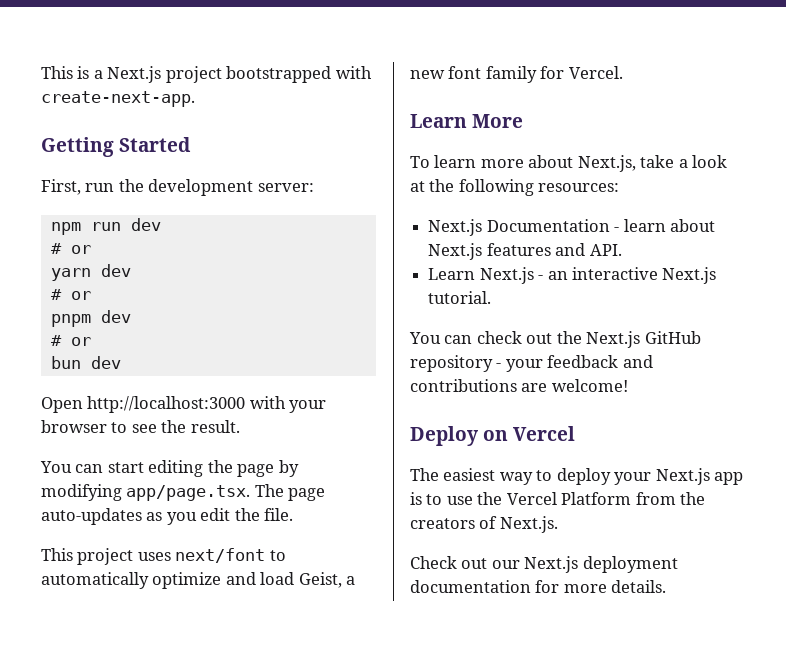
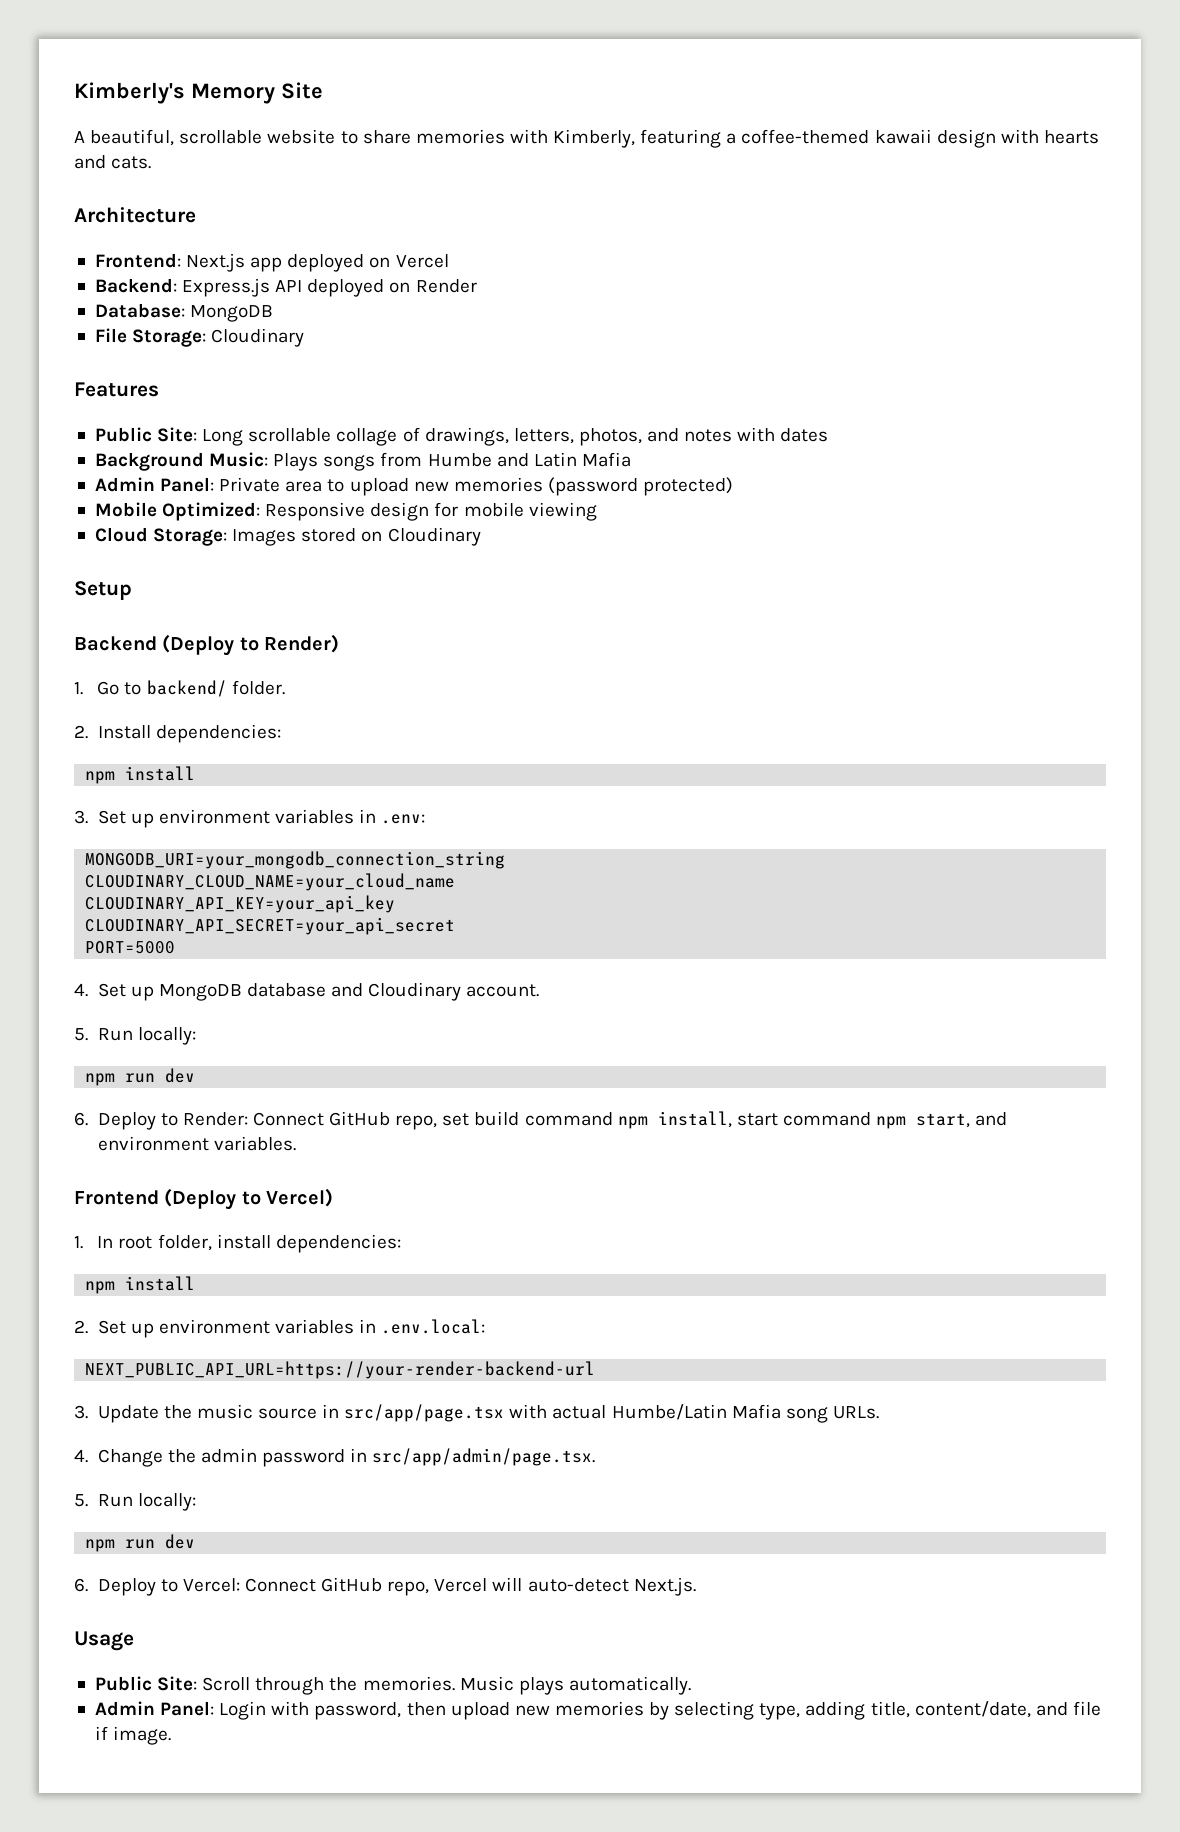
- This is a Next.js project bootstrapped with create-next-app.
- Getting Started
- First, run the development server:
+ Kimberly's Memory Site
+ A beautiful, scrollable website to share memories with Kimberly, featuring a coffee-themed kawaii design with hearts and cats.
+ Architecture
+ Frontend: Next.js app deployed on Vercel
+ Backend: Express.js API deployed on Render
+ Database: MongoDB
+ File Storage: Cloudinary
+ Features
+ Public Site: Long scrollable collage of drawings, letters, photos, and notes with dates
+ Background Music: Plays songs from Humbe and Latin Mafia
+ Admin Panel: Private area to upload new memories (password protected)
+ Mobile Optimized: Responsive design for mobile viewing
+ Cloud Storage: Images stored on Cloudinary
+ Setup
+ Backend (Deploy to Render)
+ 1. Go to backend/ folder.
+ 2. Install dependencies:
+ npm install
+ 3. Set up environment variables in .env:
+ MONGODB_URI=your_mongodb_connection_string
+ CLOUDINARY_CLOUD_NAME=your_cloud_name
+ CLOUDINARY_API_KEY=your_api_key
+ CLOUDINARY_API_SECRET=your_api_secret
+ PORT=5000
+ 4. Set up MongoDB database and Cloudinary account.
+ 5. Run locally:
  npm run dev
- # or
- yarn dev
- # or
- pnpm dev
- # or
- bun dev
- Open http://localhost:3000 with your browser to see the result.
- You can start editing the page by modifying app/page.tsx. The page auto-updates as you edit the file.
- This project uses next/font to automatically optimize and load Geist, a new font family for Vercel.
- Learn More
- To learn more about Next.js, take a look at the following resources:
- Next.js Documentation - learn about Next.js features and API.
- Learn Next.js - an interactive Next.js tutorial.
- You can check out the Next.js GitHub repository - your feedback and contributions are welcome!
- Deploy on Vercel
- The easiest way to deploy your Next.js app is to use the Vercel Platform from the creators of Next.js.
- Check out our Next.js deployment documentation for more details.
+ 6. Deploy to Render: Connect GitHub repo, set build command npm install, start command npm start, and environment variables.
+ Frontend (Deploy to Vercel)
+ 1. In root folder, install dependencies:
+ npm install
+ 2. Set up environment variables in .env.local:
+ NEXT_PUBLIC_API_URL=https://your-render-backend-url
+ 3. Update the music source in src/app/page.tsx with actual Humbe/Latin Mafia song URLs.
+ 4. Change the admin password in src/app/admin/page.tsx.
+ 5. Run locally:
+ npm run dev
+ 6. Deploy to Vercel: Connect GitHub repo, Vercel will auto-detect Next.js.
+ Usage
+ Public Site: Scroll through the memories. Music plays automatically.
+ Admin Panel: Login with password, then upload new memories by selecting type, adding title, content/date, and file if image.

